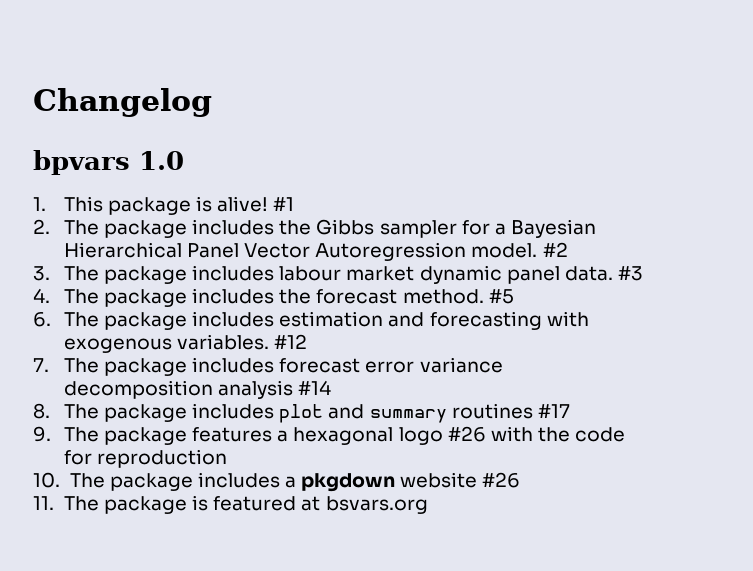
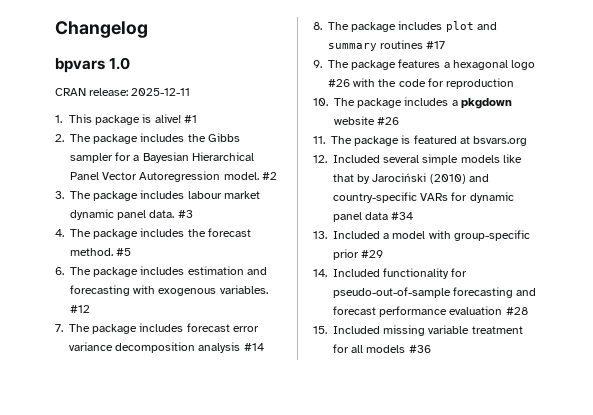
+ CRAN release: 2025-12-11
+ 12. Included several simple models like that by Jarociński (2010) and country-specific VARs for dynamic panel data #34
+ 13. Included a model with group-specific prior #29
+ 14. Included functionality for pseudo-out-of-sample forecasting and forecast performance evaluation #28
+ 15. Included missing variable treatment for all models #36

